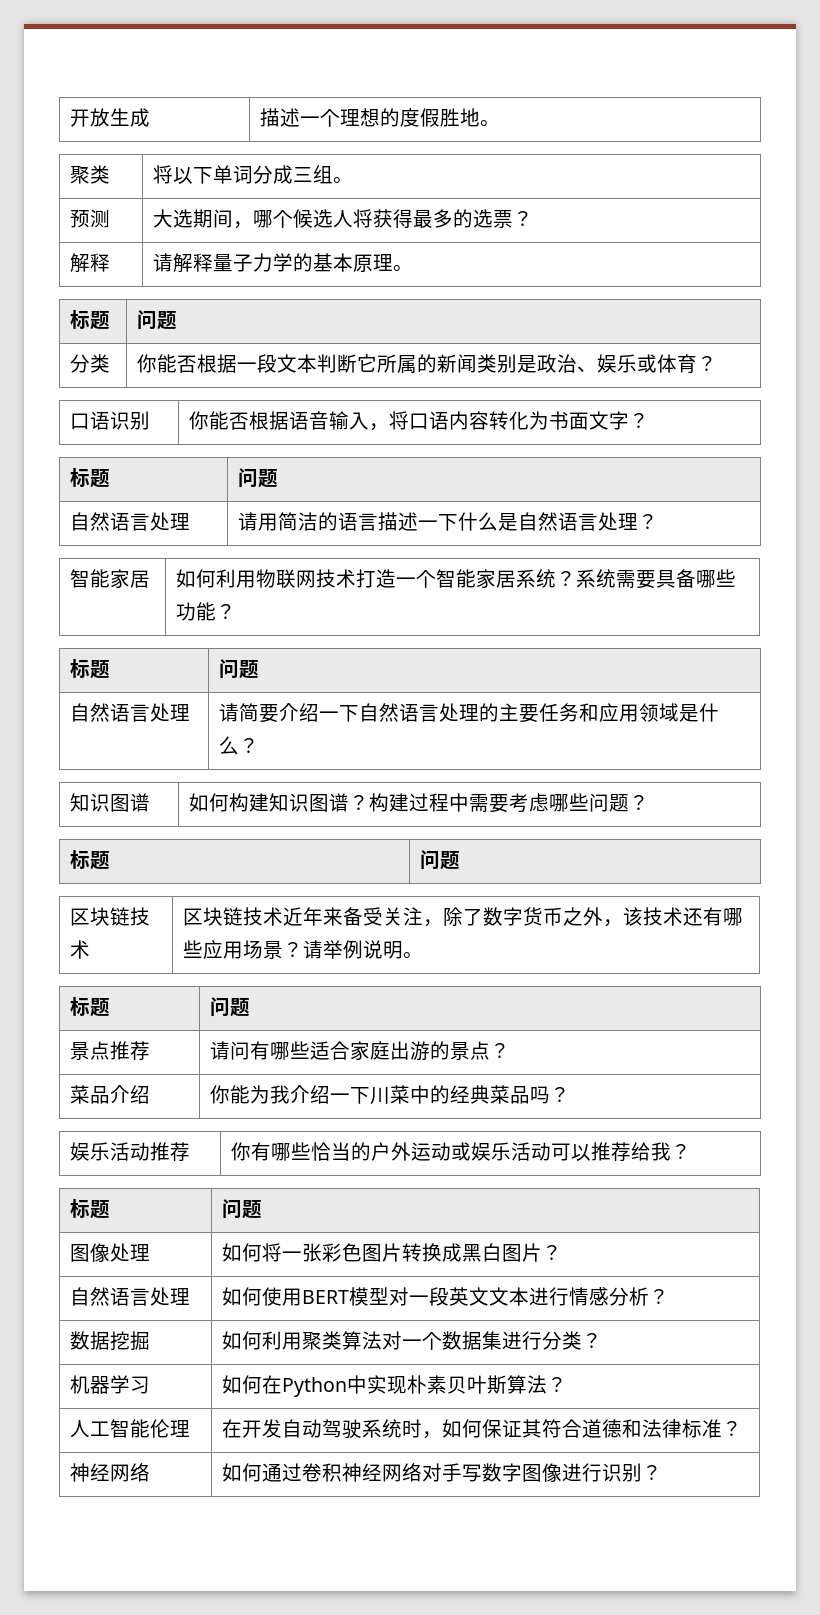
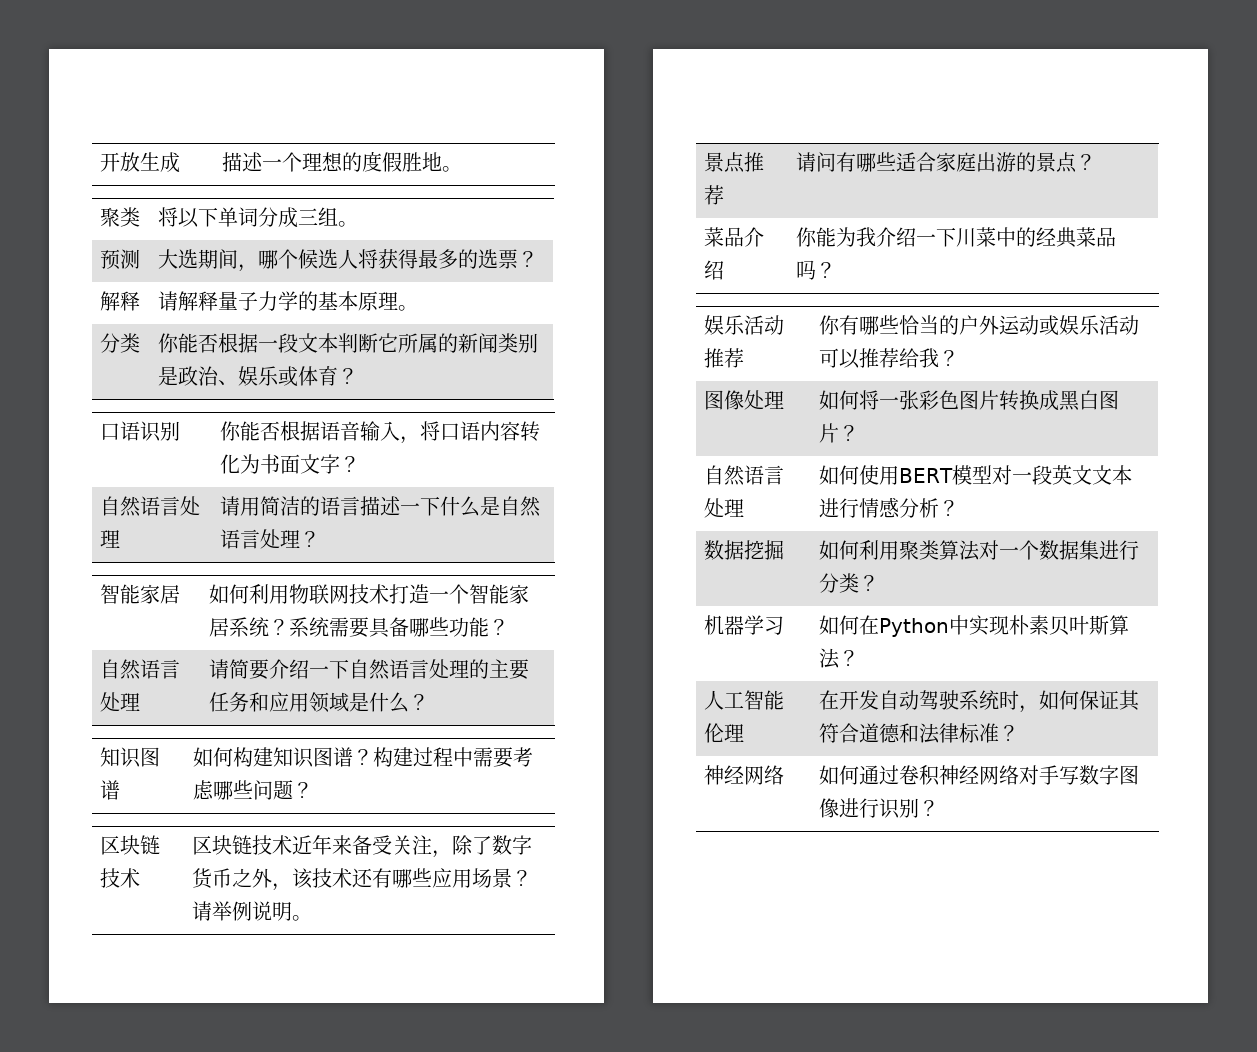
  解释 | 请解释量子力学的基本原理。
- 标题 | 问题
  口语识别 | 你能否根据语音输入，将口语内容转化为书面文字？
- 标题 | 问题
  智能家居 | 如何利用物联网技术打造一个智能家居系统？系统需要具备哪些功能？
- 标题 | 问题
  知识图谱 | 如何构建知识图谱？构建过程中需要考虑哪些问题？
- 标题 | 问题
  区块链技术 | 区块链技术近年来备受关注，除了数字货币之外，该技术还有哪些应用场景？请举例说明。
- 标题 | 问题
  娱乐活动推荐 | 你有哪些恰当的户外运动或娱乐活动可以推荐给我？
- 标题 | 问题

